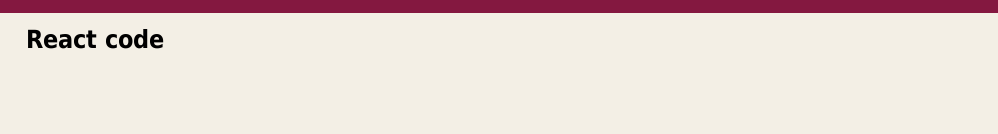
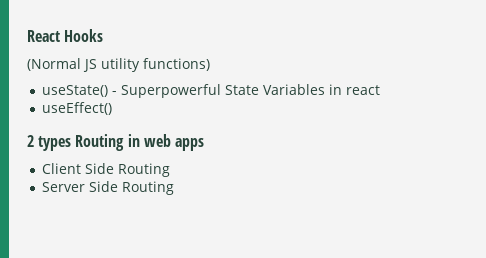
- React code
+ React Hooks
+ (Normal JS utility functions)
+ useState() - Superpowerful State Variables in react
+ useEffect()
+ 2 types Routing in web apps
+ Client Side Routing
+ Server Side Routing

